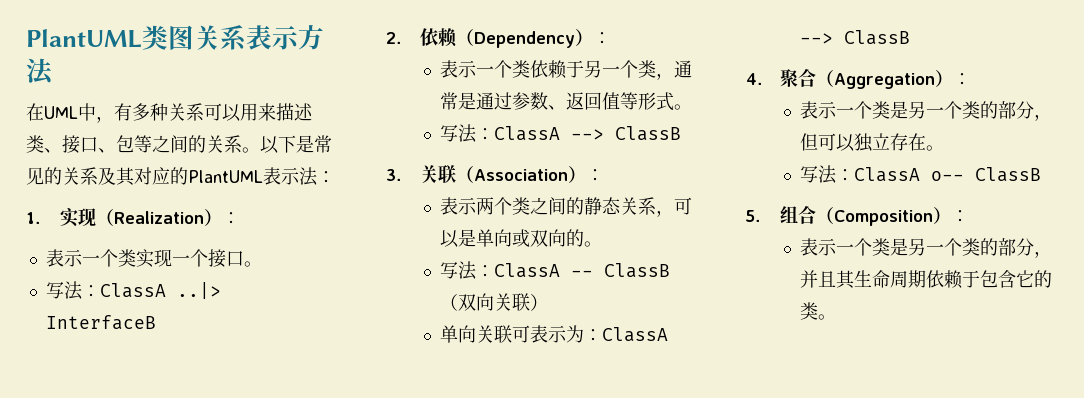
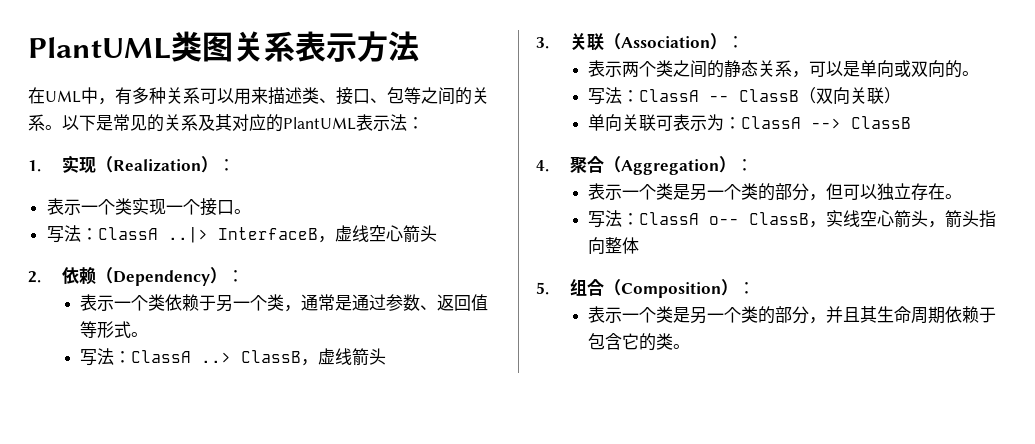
- 写法：ClassA ..|> InterfaceB
+ 写法：ClassA ..|> InterfaceB，虚线空心箭头
- 写法：ClassA --> ClassB
+ 写法：ClassA ..> ClassB，虚线箭头
- 写法：ClassA o-- ClassB
+ 写法：ClassA o-- ClassB，实线空心箭头，箭头指向整体

